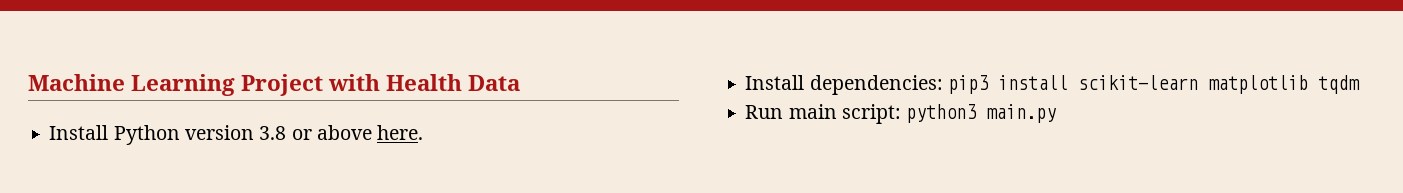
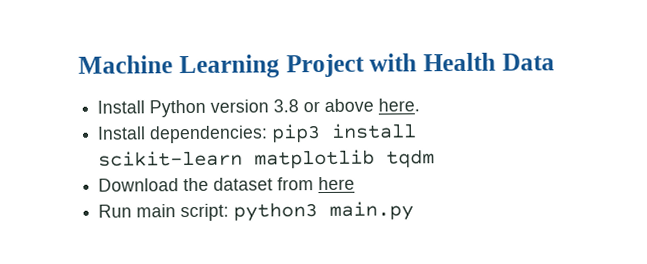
+ Download the dataset from here

